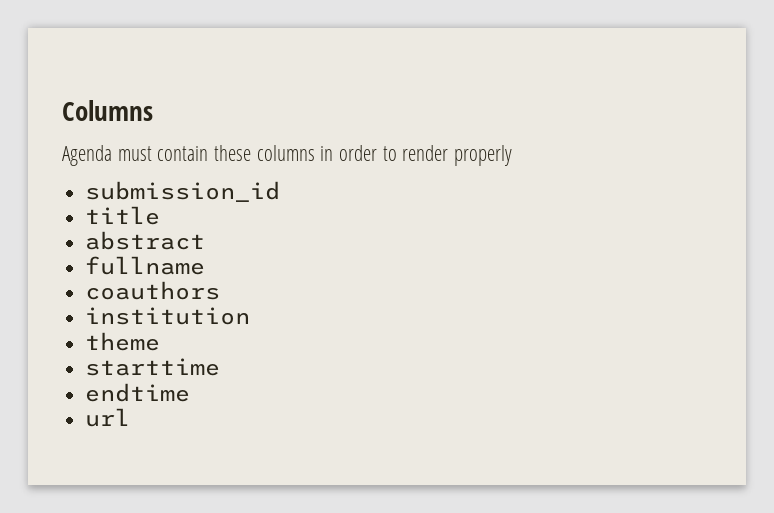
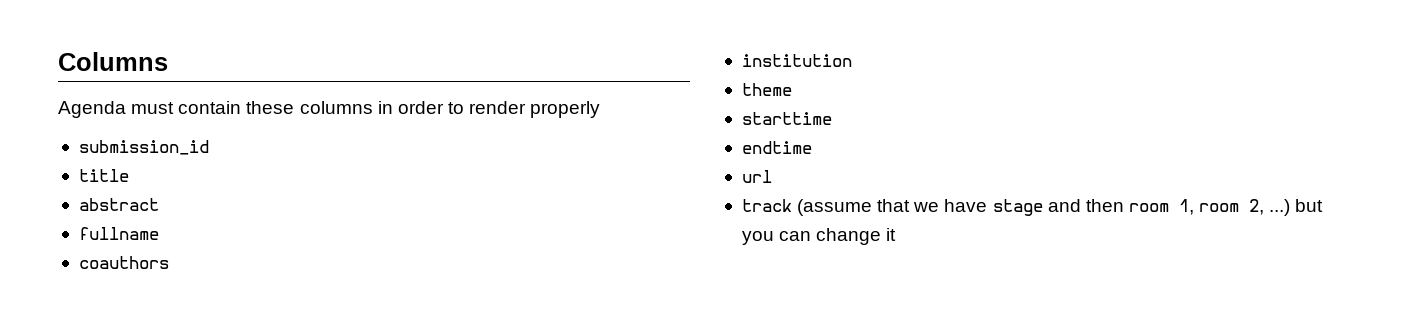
+ track (assume that we have stage and then room 1, room 2, ...) but you can change it

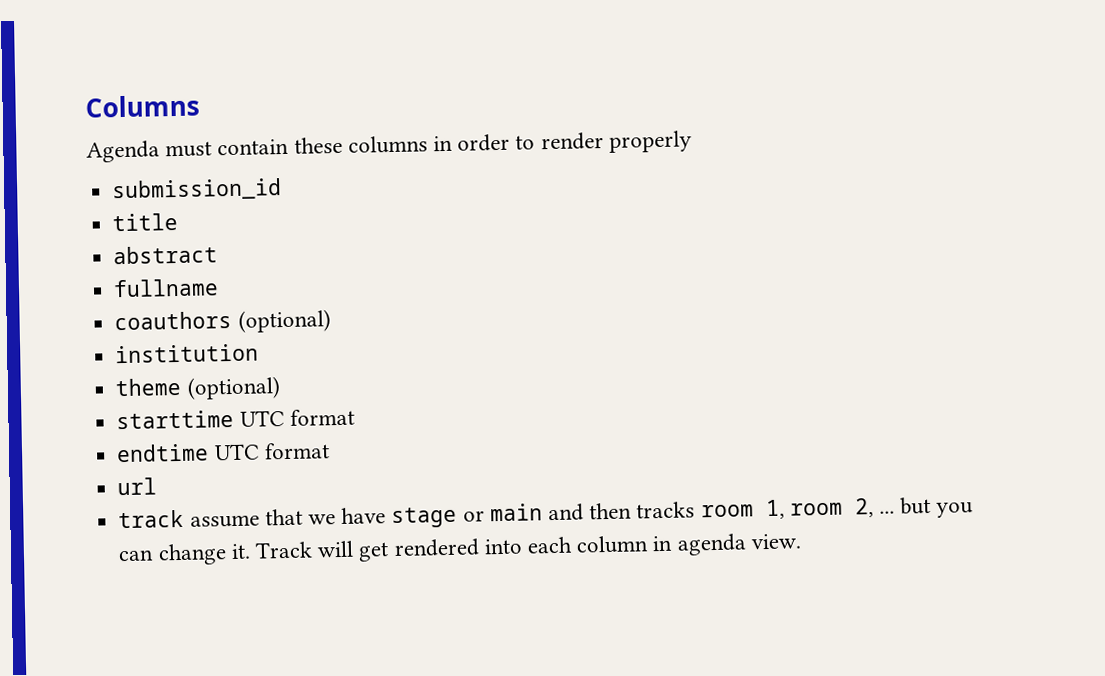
- coauthors
+ coauthors (optional)
- theme
+ theme (optional)
- starttime
+ starttime UTC format
- endtime
+ endtime UTC format
- track (assume that we have stage and then room 1, room 2, ...) but you can change it
+ track assume that we have stage or main and then tracks room 1, room 2, ... but you can change it. Track will get rendered into each column in agenda view.

